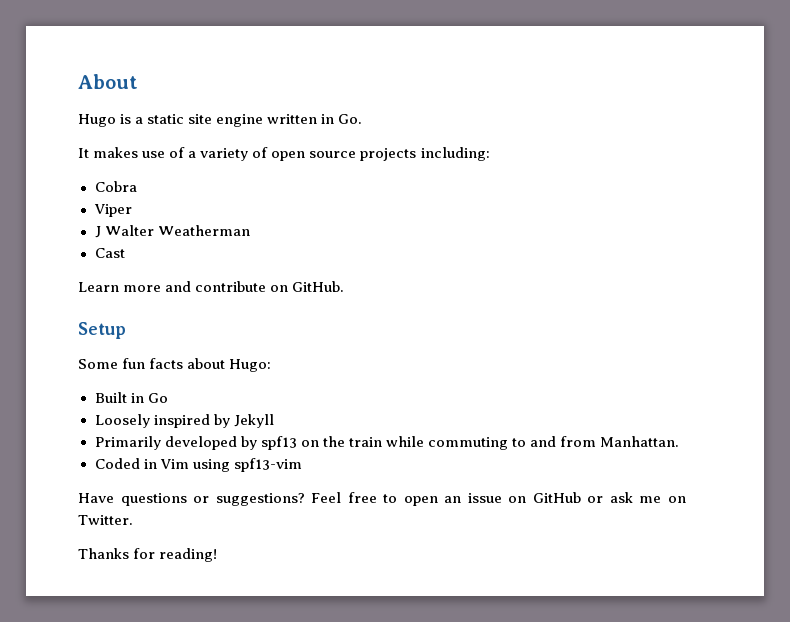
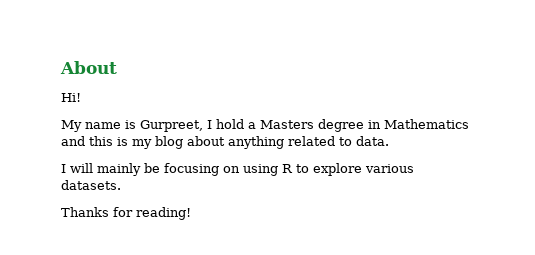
- Hugo is a static site engine written in Go.
- It makes use of a variety of open source projects including:
- Cobra
- Viper
- J Walter Weatherman
- Cast
- Learn more and contribute on GitHub.
- Setup
- Some fun facts about Hugo:
- Built in Go
- Loosely inspired by Jekyll
- Primarily developed by spf13 on the train while commuting to and from Manhattan.
- Coded in Vim using spf13-vim
- Have questions or suggestions? Feel free to open an issue on GitHub or ask me on Twitter.
+ Hi!
+ My name is Gurpreet, I hold a Masters degree in Mathematics and this is my blog about anything related to data.
+ I will mainly be focusing on using R to explore various datasets.

